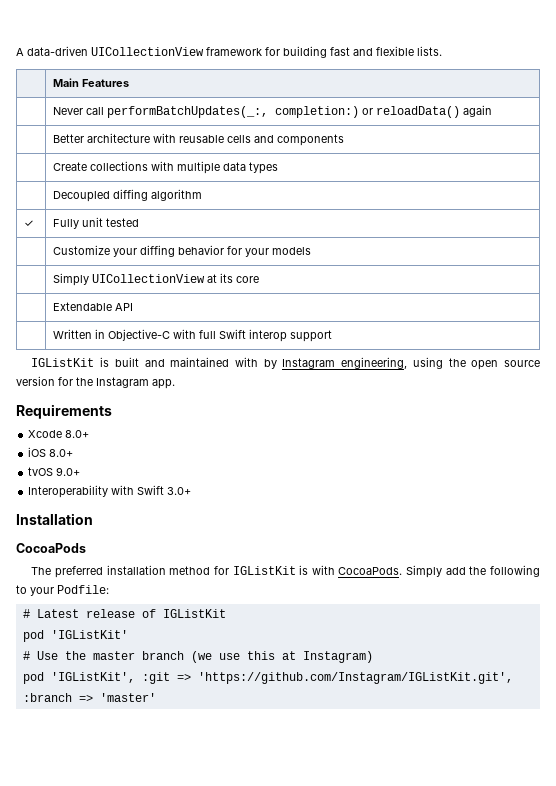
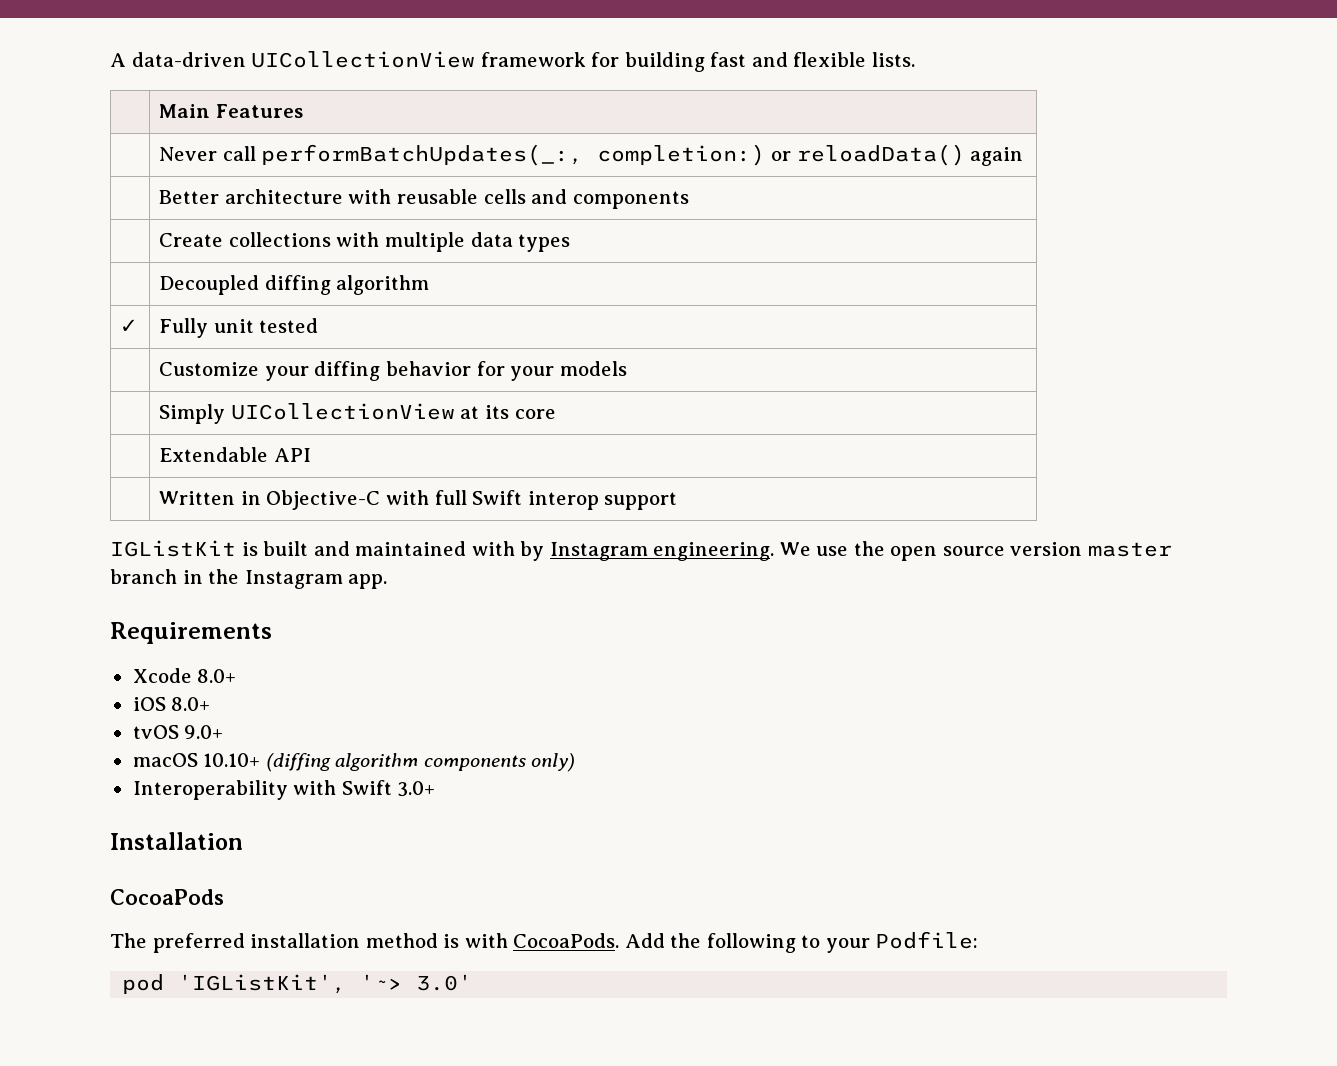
- IGListKit is built and maintained with by Instagram engineering, using the open source version for the Instagram app.
+ IGListKit is built and maintained with by Instagram engineering. We use the open source version master branch in the Instagram app.
+ macOS 10.10+ (diffing algorithm components only)
- The preferred installation method for IGListKit is with CocoaPods.
+ The preferred installation method is with CocoaPods.
- Simply add the following to your Podfile:
+ Add the following to your Podfile:
- # Latest release of IGListKit
- pod 'IGListKit'
- # Use the master branch (we use this at Instagram)
- pod 'IGListKit', :git => 'https://github.com/Instagram/IGListKit.git', :branch => 'master'
+ pod 'IGListKit', '~> 3.0'

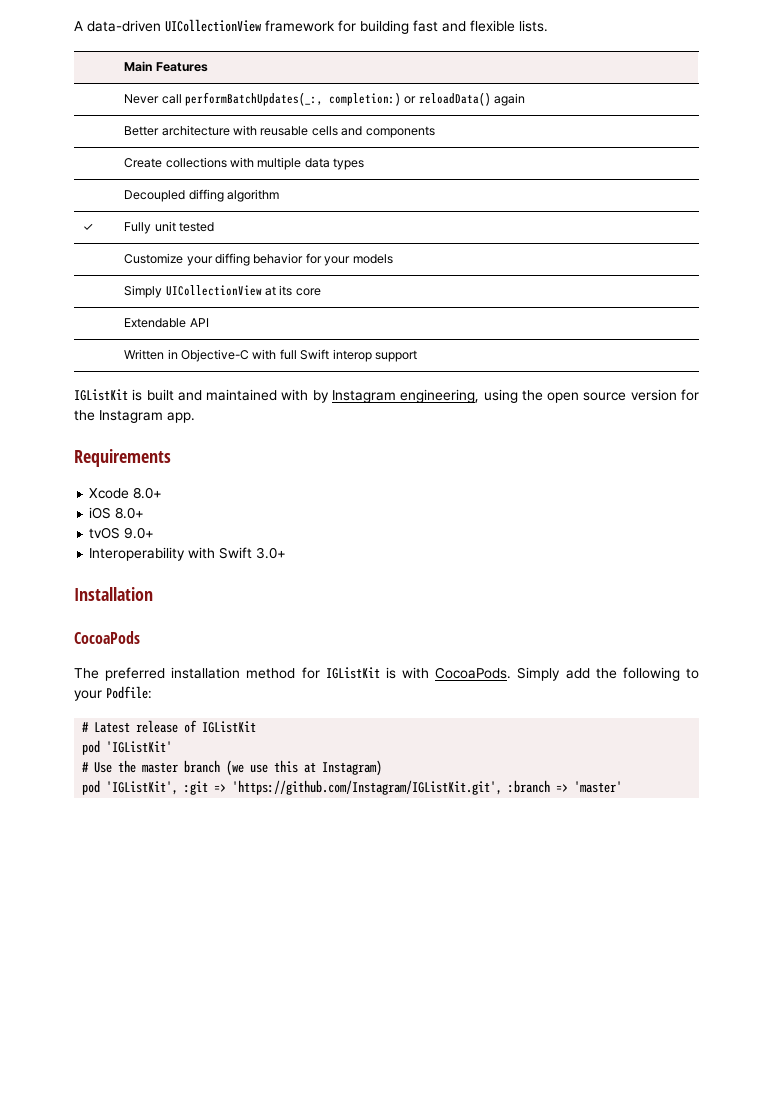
- IGListKit is built and maintained with by Instagram engineering. We use the open source version master branch in the Instagram app.
+ IGListKit is built and maintained with by Instagram engineering, using the open source version for the Instagram app.
- macOS 10.10+ (diffing algorithm components only)
- The preferred installation method is with CocoaPods.
+ The preferred installation method for IGListKit is with CocoaPods.
- Add the following to your Podfile:
+ Simply add the following to your Podfile:
- pod 'IGListKit', '~> 3.0'
+ # Latest release of IGListKit
+ pod 'IGListKit'
+ # Use the master branch (we use this at Instagram)
+ pod 'IGListKit', :git => 'https://github.com/Instagram/IGListKit.git', :branch => 'master'

